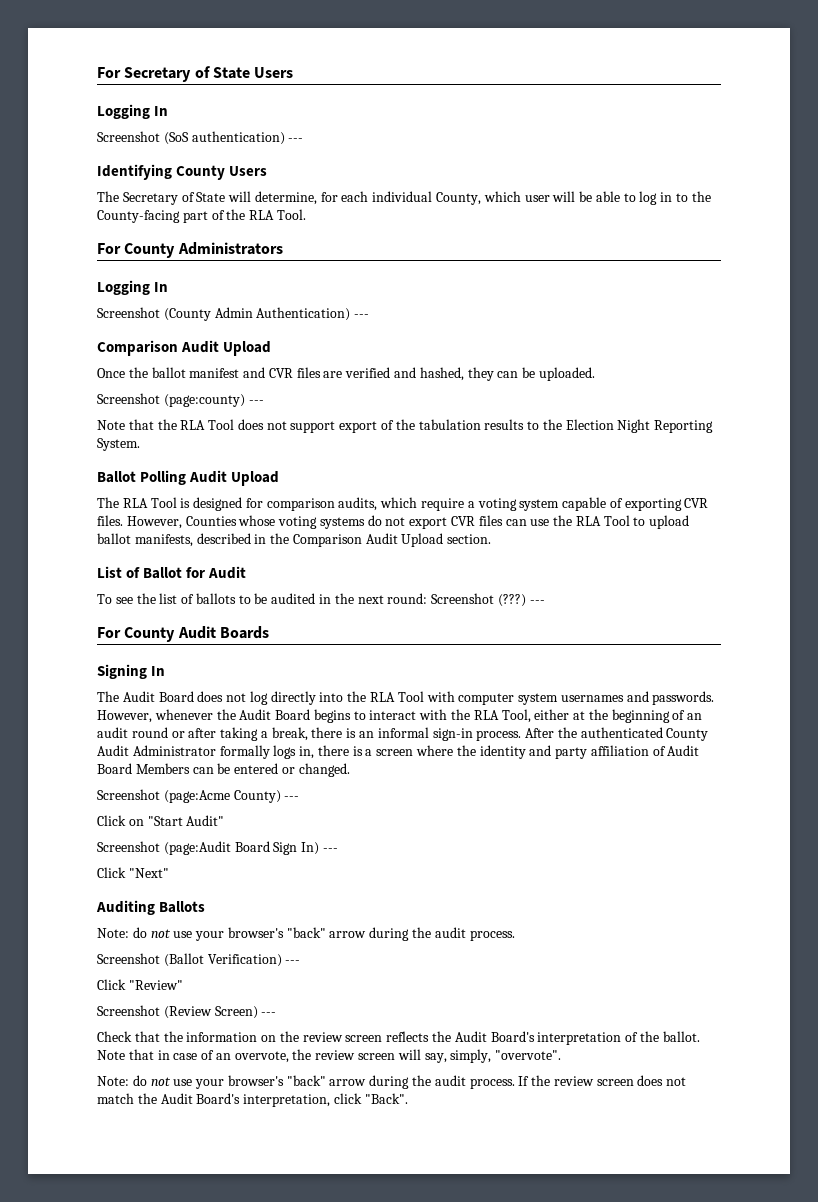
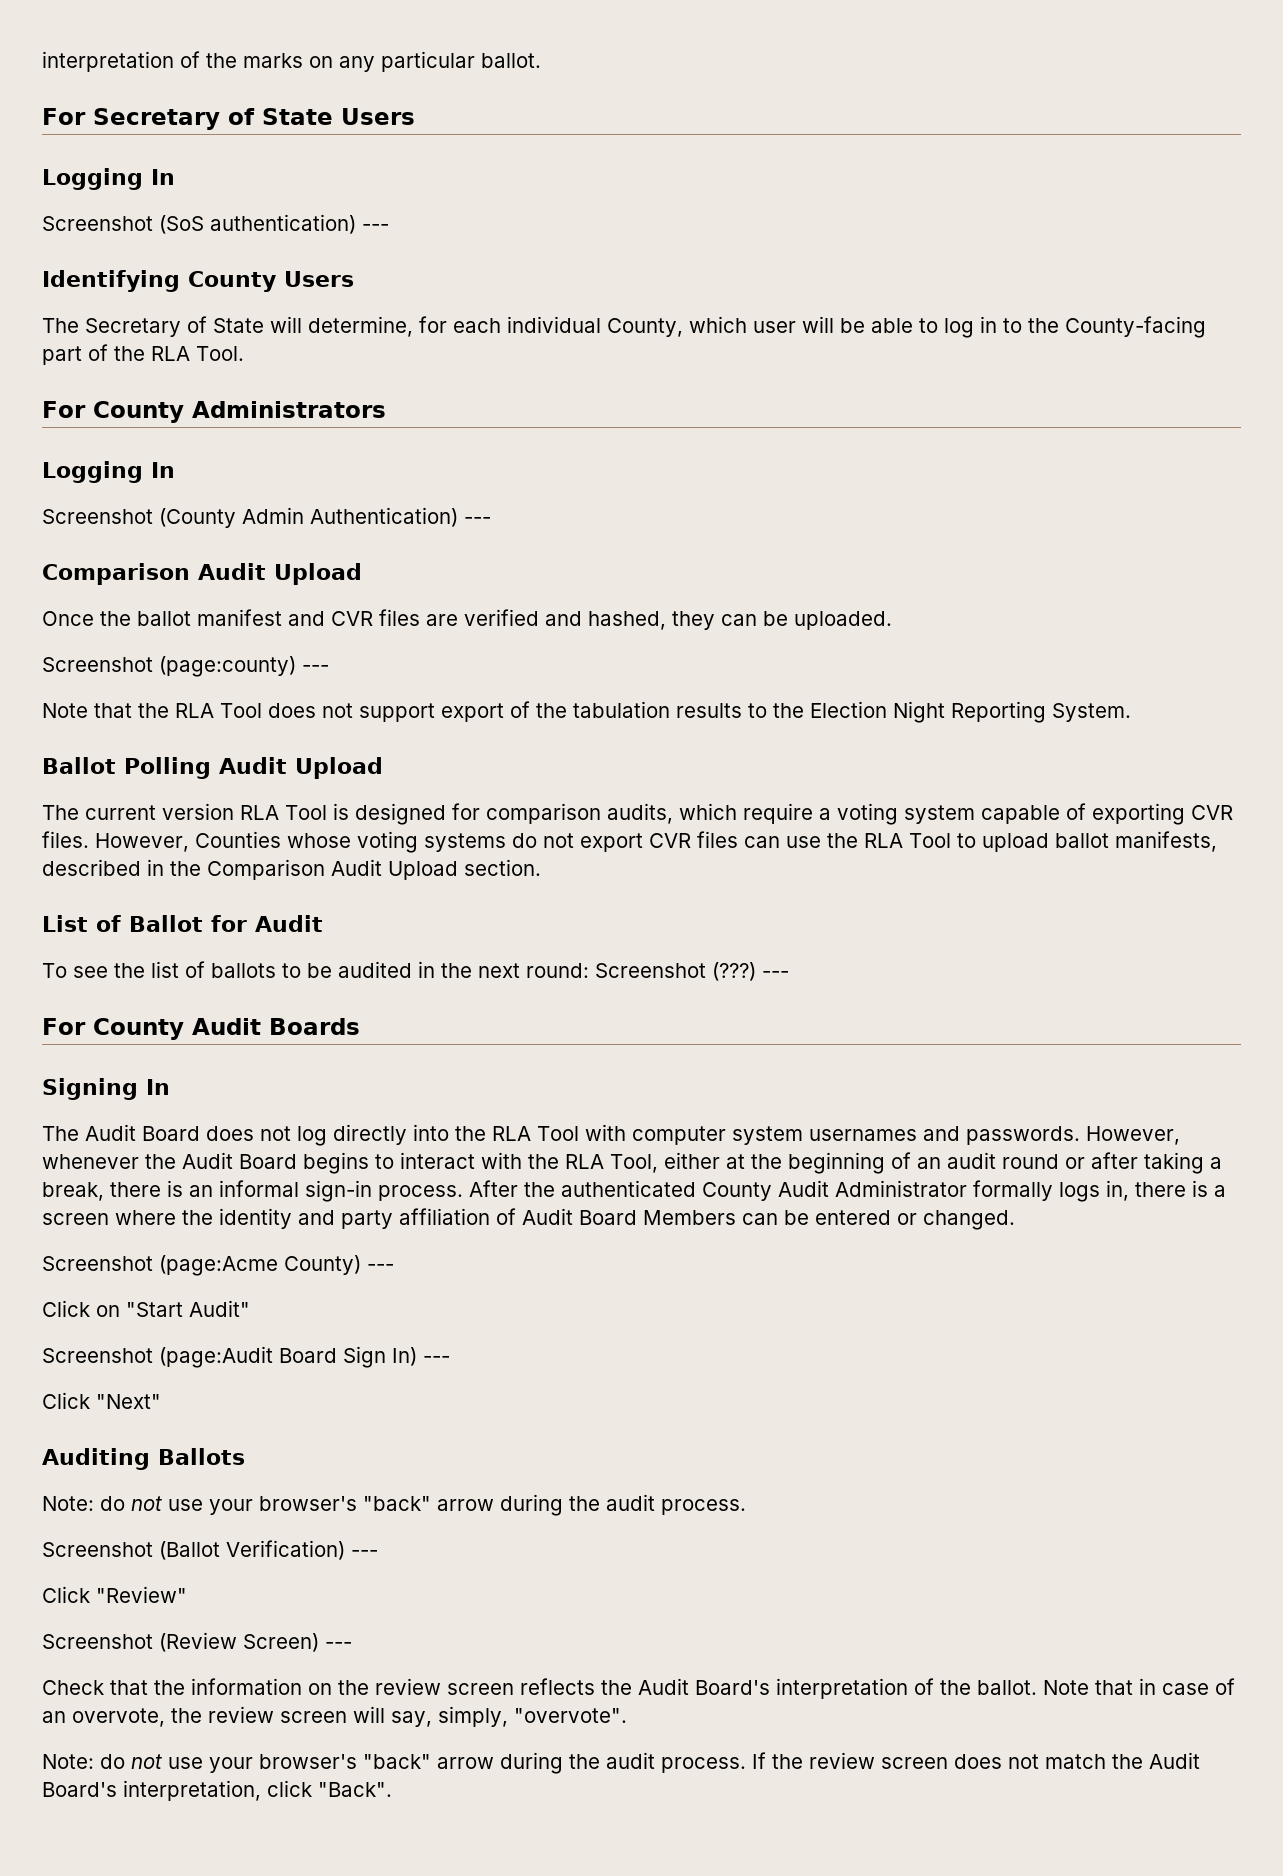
+ interpretation of the marks on any particular ballot.
- The RLA Tool is designed for comparison audits, which require a voting system capable of exporting CVR files.
+ The current version RLA Tool is designed for comparison audits, which require a voting system capable of exporting CVR files.

